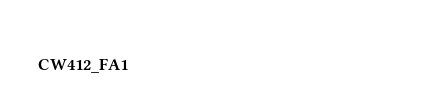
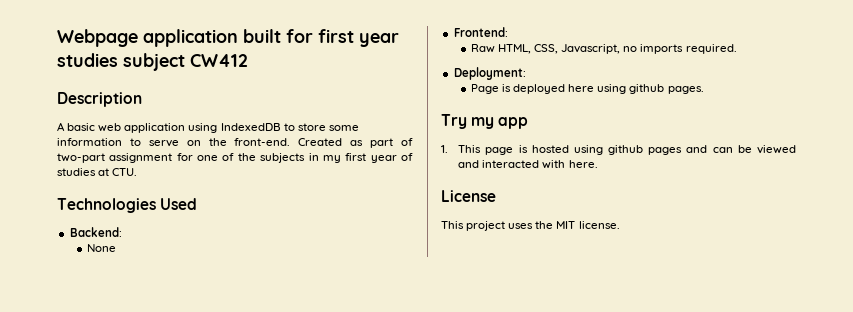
- CW412_FA1
+ Webpage application built for first year studies subject CW412
+ Description
+ A basic web application using IndexedDB to store some information to serve on the front-end. Created as part of two-part assignment for one of the subjects in my first year of studies at CTU.
+ Technologies Used
+ Backend:
+ None
+ Frontend:
+ Raw HTML, CSS, Javascript, no imports required.
+ Deployment:
+ Page is deployed here using github pages.
+ Try my app
+ 1. This page is hosted using github pages and can be viewed and interacted with here.
+ License
+ This project uses the MIT license.

